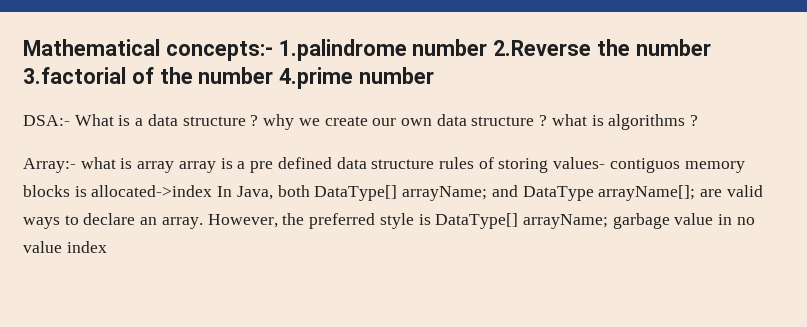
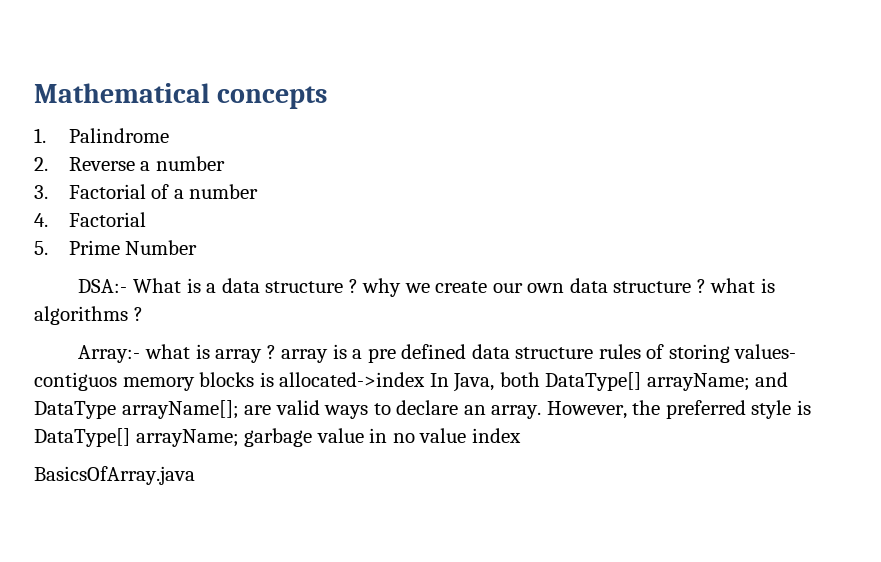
- Mathematical concepts:- 1.palindrome number 2.Reverse the number 3.factorial of the number 4.prime number
+ Mathematical concepts
+ 1. Palindrome
+ 2. Reverse a number
+ 3. Factorial of a number
+ 4. Factorial
+ 5. Prime Number
- Array:- what is array array is a pre defined data structure rules of storing values- contiguos memory blocks is allocated->index In Java, both DataType[] arrayName; and DataType arrayName[]; are valid ways to declare an array.
+ Array:- what is array ? array is a pre defined data structure rules of storing values- contiguos memory blocks is allocated->index In Java, both DataType[] arrayName; and DataType arrayName[]; are valid ways to declare an array.
+ BasicsOfArray.java

